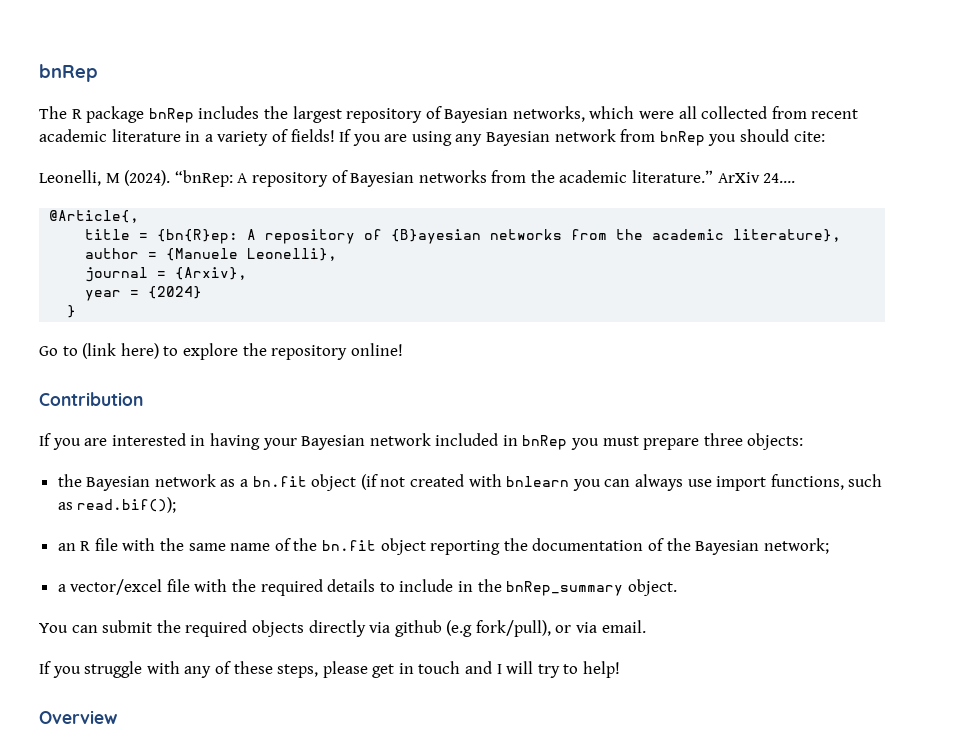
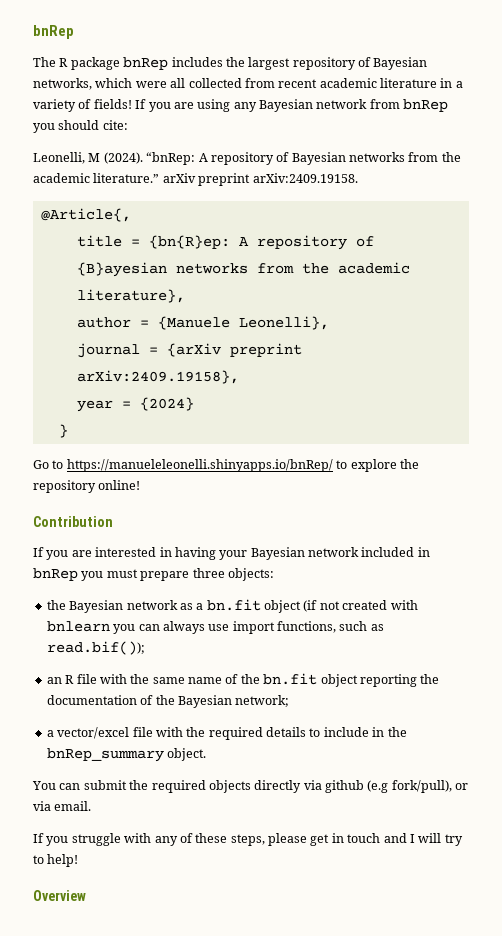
- “bnRep: A repository of Bayesian networks from the academic literature.” ArXiv 24….
+ “bnRep: A repository of Bayesian networks from the academic literature.” arXiv preprint arXiv:2409.19158.
- journal = {Arxiv},
+ journal = {arXiv preprint arXiv:2409.19158},
- Go to (link here) to explore the repository online!
+ Go to https://manueleleonelli.shinyapps.io/bnRep/ to explore the repository online!

